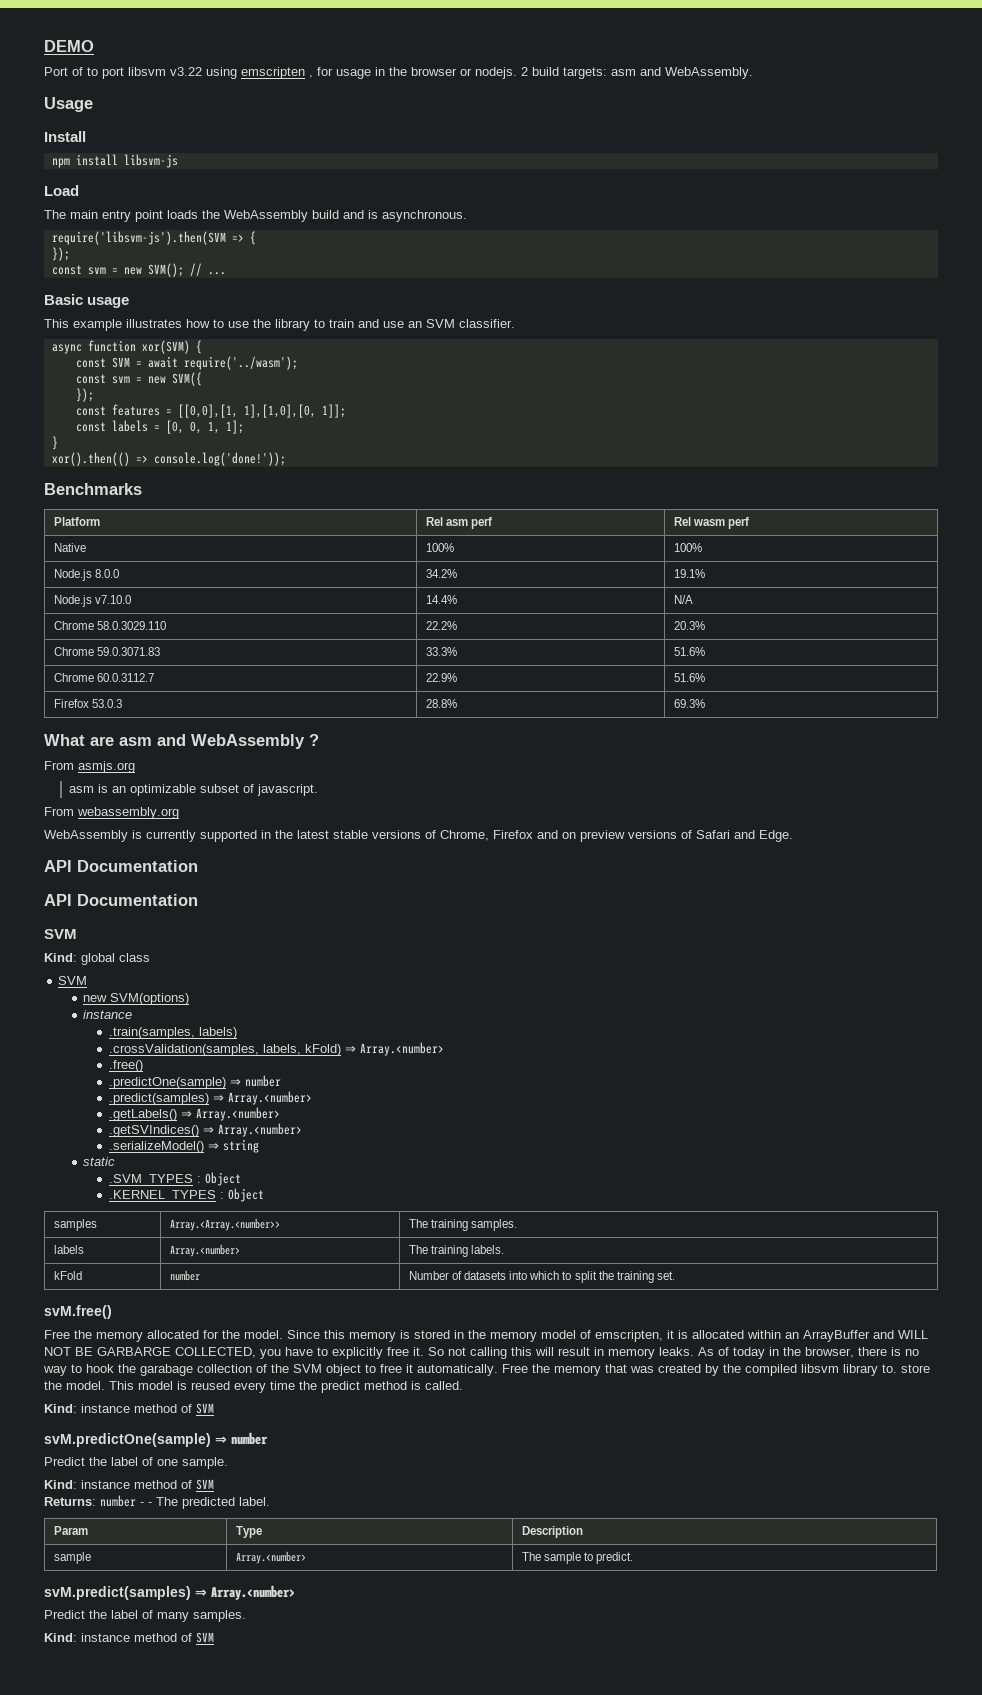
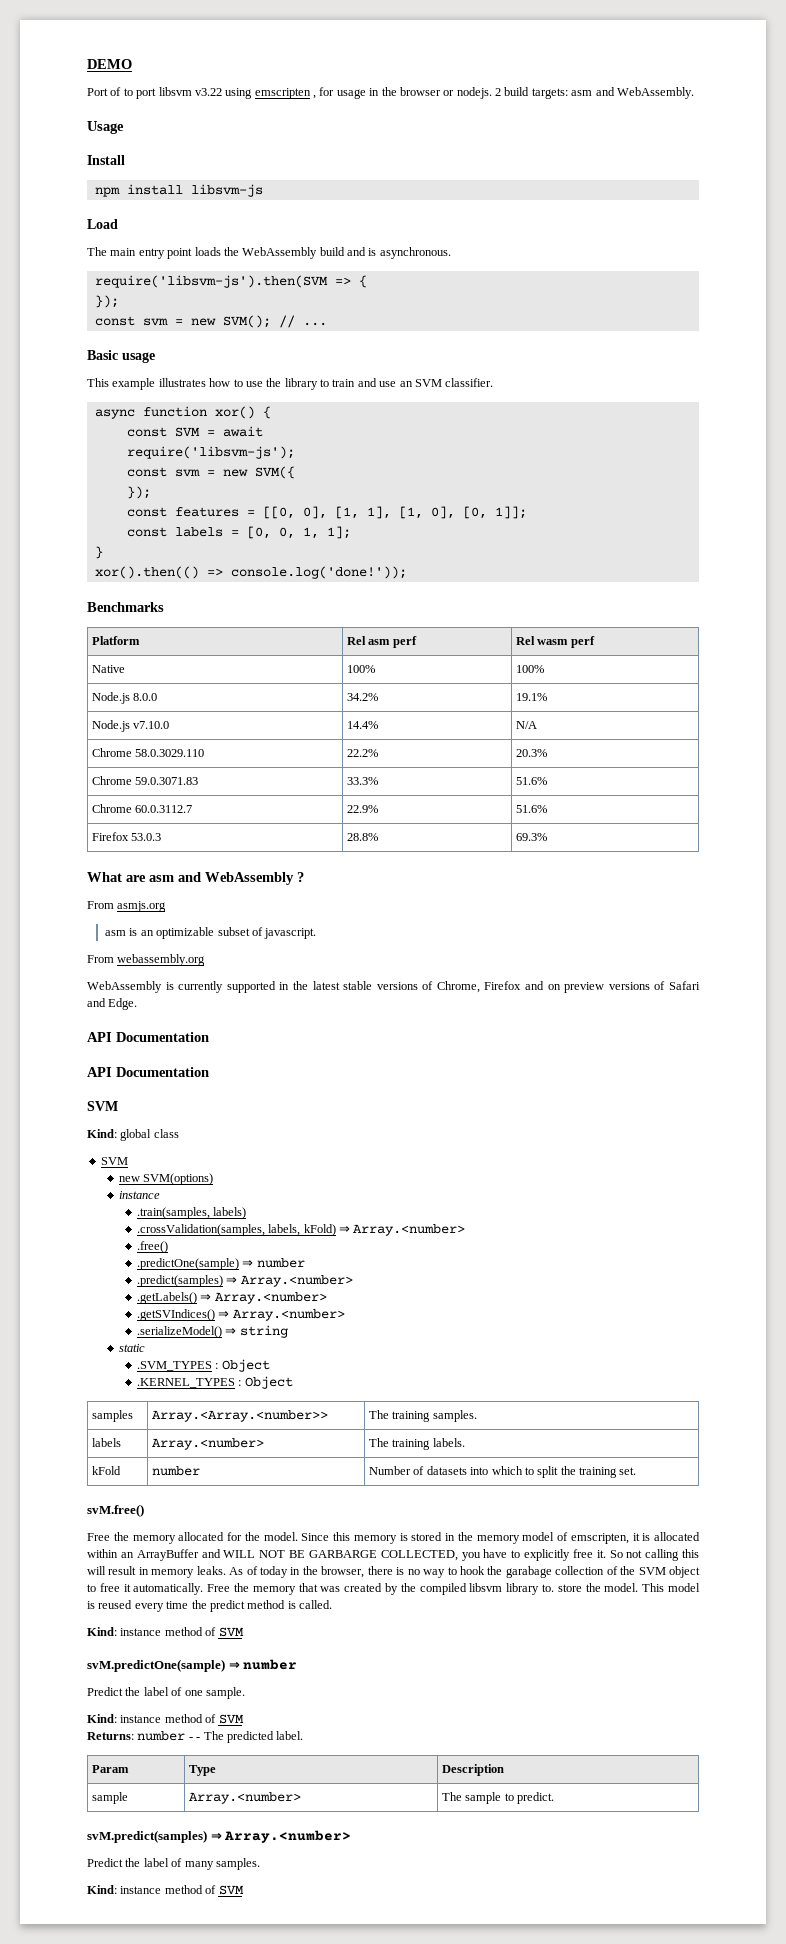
- async function xor(SVM) {
+ async function xor() {
- const SVM = await require('../wasm');
+ const SVM = await
+ require('libsvm-js');
- const features = [[0,0],[1, 1],[1,0],[0, 1]];
+ const features = [[0, 0], [1, 1], [1, 0], [0, 1]];

